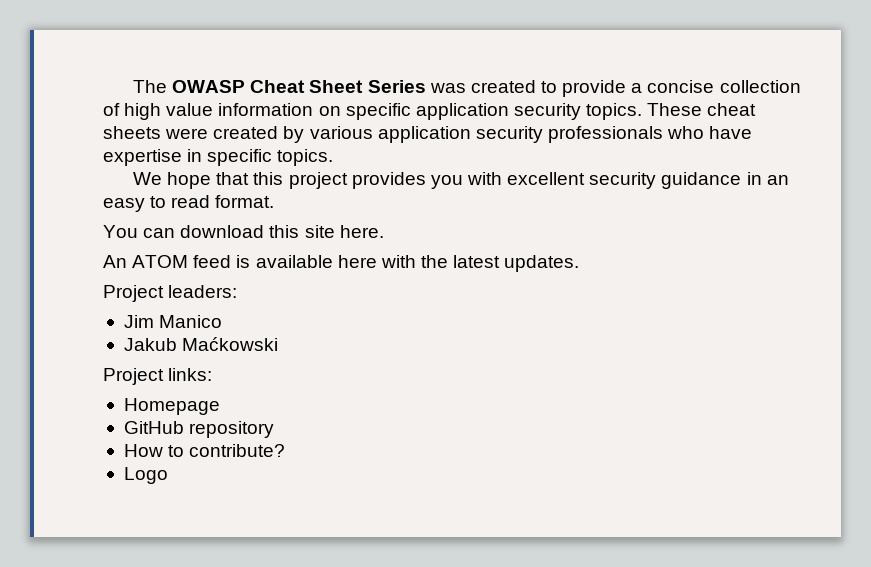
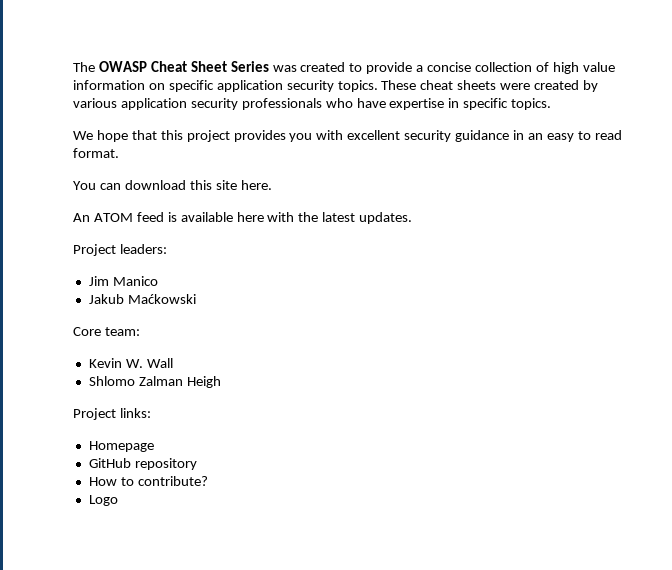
+ Core team:
+ Kevin W. Wall
+ Shlomo Zalman Heigh

